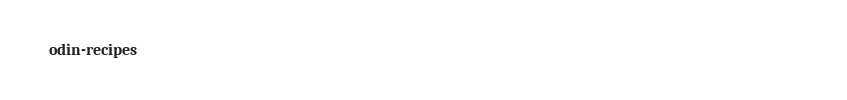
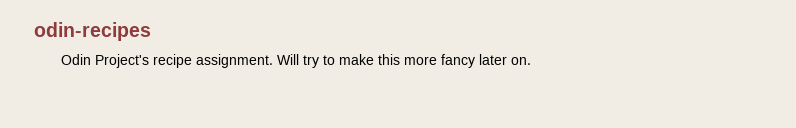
+ Odin Project's recipe assignment. Will try to make this more fancy later on.

